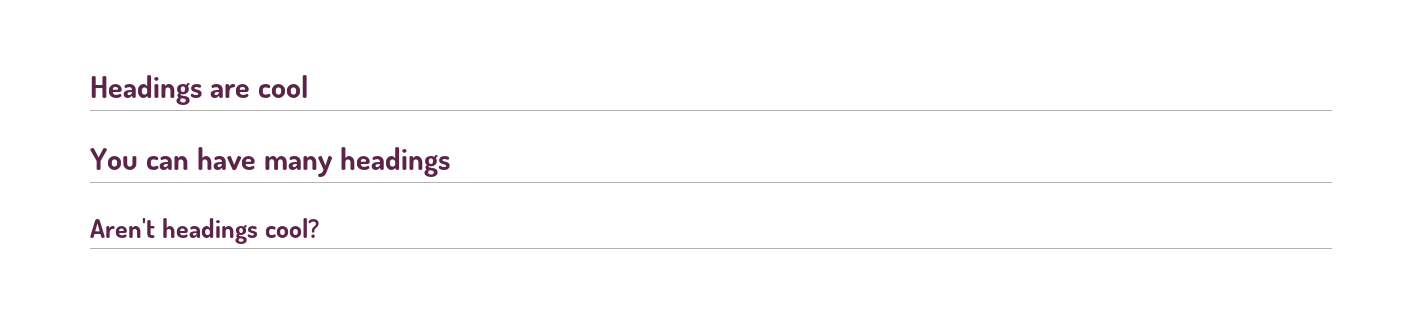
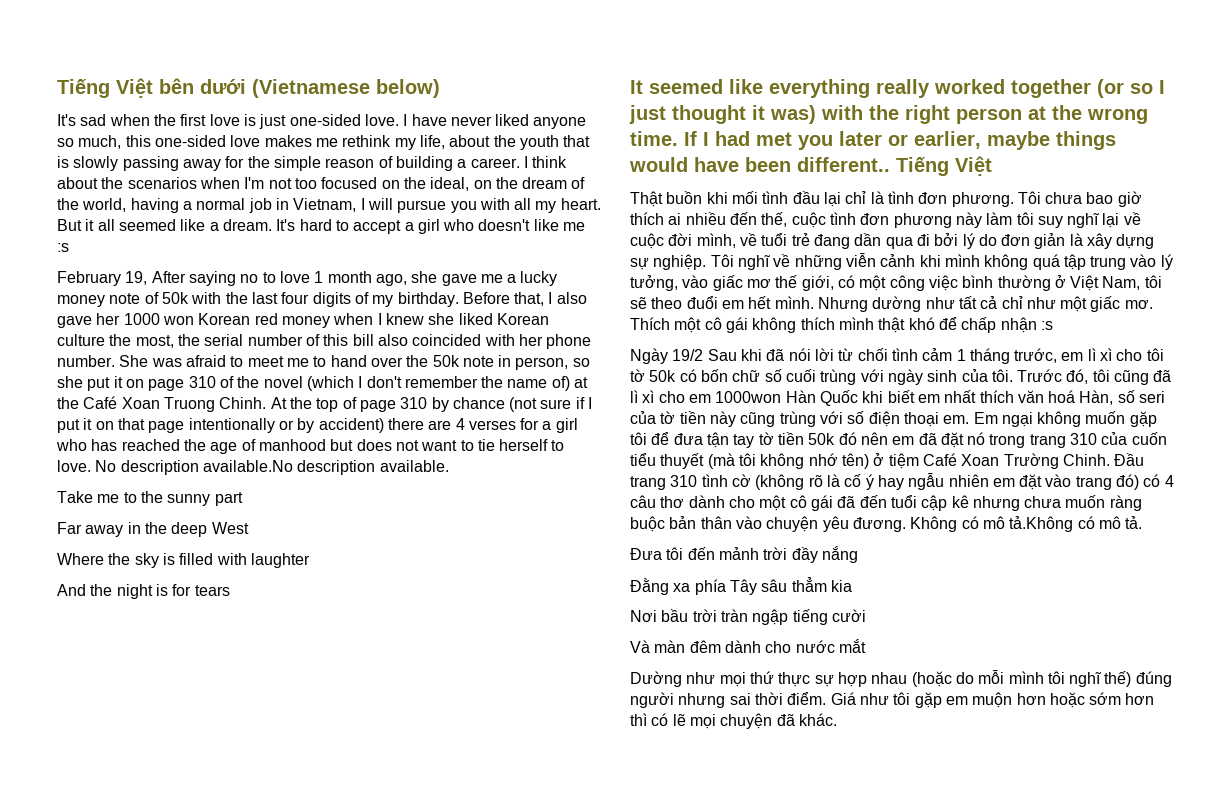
- Headings are cool
- You can have many headings
- Aren't headings cool?
+ Tiếng Việt bên dưới (Vietnamese below)
+ It's sad when the first love is just one-sided love. I have never liked anyone so much, this one-sided love makes me rethink my life, about the youth that is slowly passing away for the simple reason of building a career. I think about the scenarios when I'm not too focused on the ideal, on the dream of the world, having a normal job in Vietnam, I will pursue you with all my heart. But it all seemed like a dream. It's hard to accept a girl who doesn't like me :s
+ February 19, After saying no to love 1 month ago, she gave me a lucky money note of 50k with the last four digits of my birthday. Before that, I also gave her 1000 won Korean red money when I knew she liked Korean culture the most, the serial number of this bill also coincided with her phone number. She was afraid to meet me to hand over the 50k note in person, so she put it on page 310 of the novel (which I don't remember the name of) at the Café Xoan Truong Chinh. At the top of page 310 by chance (not sure if I put it on that page intentionally or by accident) there are 4 verses for a girl who has reached the age of manhood but does not want to tie herself to love. No description available.No description available.
+ Take me to the sunny part
+ Far away in the deep West
+ Where the sky is filled with laughter
+ And the night is for tears
+ It seemed like everything really worked together (or so I just thought it was) with the right person at the wrong time. If I had met you later or earlier, maybe things would have been different.. Tiếng Việt
+ Thật buồn khi mối tình đầu lại chỉ là tình đơn phương. Tôi chưa bao giờ thích ai nhiều đến thế, cuộc tình đơn phương này làm tôi suy nghĩ lại về cuộc đời mình, về tuổi trẻ đang dần qua đi bởi lý do đơn giản là xây dựng sự nghiệp. Tôi nghĩ về những viễn cảnh khi mình không quá tập trung vào lý tưởng, vào giấc mơ thế giới, có một công việc bình thường ở Việt Nam, tôi sẽ theo đuổi em hết mình. Nhưng dường như tất cả chỉ như một giấc mơ. Thích một cô gái không thích mình thật khó để chấp nhận :s
+ Ngày 19/2 Sau khi đã nói lời từ chối tình cảm 1 tháng trước, em lì xì cho tôi tờ 50k có bốn chữ số cuối trùng với ngày sinh của tôi. Trước đó, tôi cũng đã lì xì cho em 1000won Hàn Quốc khi biết em nhất thích văn hoá Hàn, số seri của tờ tiền này cũng trùng với số điện thoại em. Em ngại không muốn gặp tôi để đưa tận tay tờ tiền 50k đó nên em đã đặt nó trong trang 310 của cuốn tiểu thuyết (mà tôi không nhớ tên) ở tiệm Café Xoan Trường Chinh. Đầu trang 310 tình cờ (không rõ là cố ý hay ngẫu nhiên em đặt vào trang đó) có 4 câu thơ dành cho một cô gái đã đến tuổi cập kê nhưng chưa muốn ràng buộc bản thân vào chuyện yêu đương. Không có mô tả.Không có mô tả.
+ Đưa tôi đến mảnh trời đầy nắng
+ Đằng xa phía Tây sâu thẳm kia
+ Nơi bầu trời tràn ngập tiếng cười
+ Và màn đêm dành cho nước mắt
+ Dường như mọi thứ thực sự hợp nhau (hoặc do mỗi mình tôi nghĩ thế) đúng người nhưng sai thời điểm. Giá như tôi gặp em muộn hơn hoặc sớm hơn thì có lẽ mọi chuyện đã khác.

